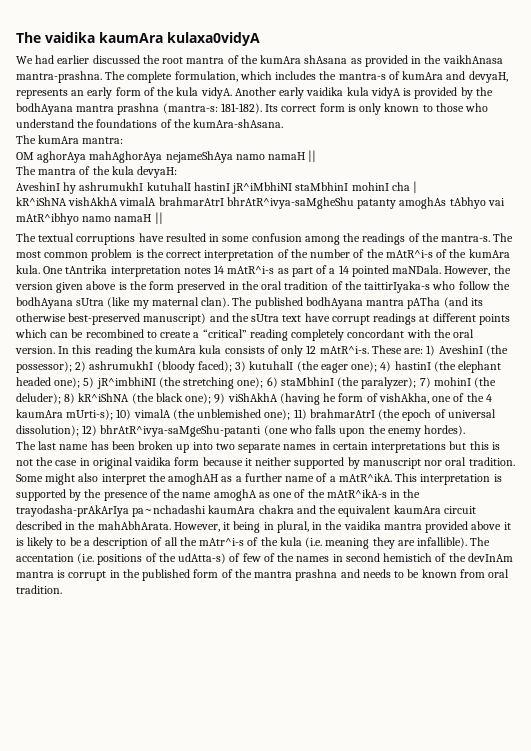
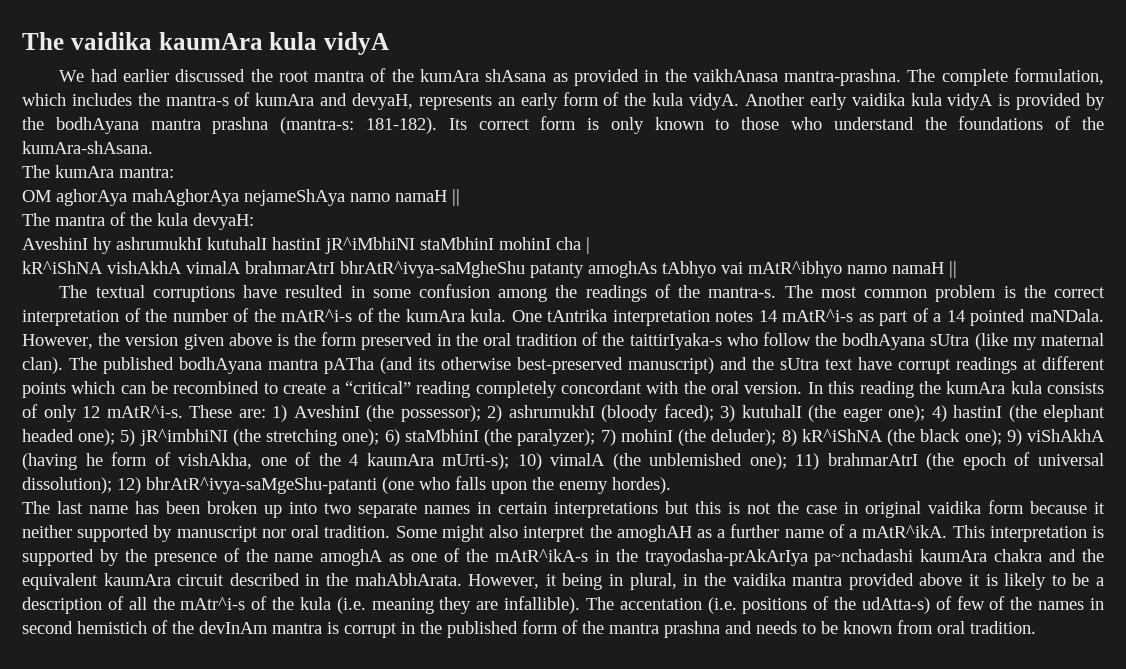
- The vaidika kaumAra kulaxa0vidyA
+ The vaidika kaumAra kula vidyA

